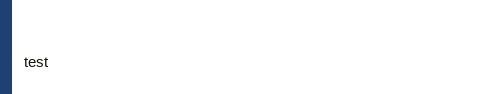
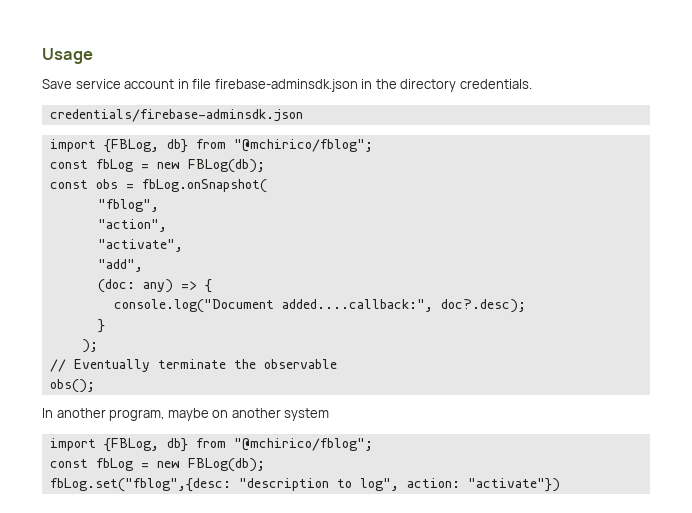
- test
+ Usage
+ Save service account in file firebase-adminsdk.json in the directory credentials.
+ credentials/firebase-adminsdk.json
+ import {FBLog, db} from "@mchirico/fblog";
+ const fbLog = new FBLog(db);
+ const obs = fbLog.onSnapshot(
+ "fblog",
+ "action",
+ "activate",
+ "add",
+ (doc: any) => {
+ console.log("Document added....callback:", doc?.desc);
+ }
+ );
+ // Eventually terminate the observable
+ obs();
+ In another program, maybe on another system
+ import {FBLog, db} from "@mchirico/fblog";
+ const fbLog = new FBLog(db);
+ fbLog.set("fblog",{desc: "description to log", action: "activate"})

